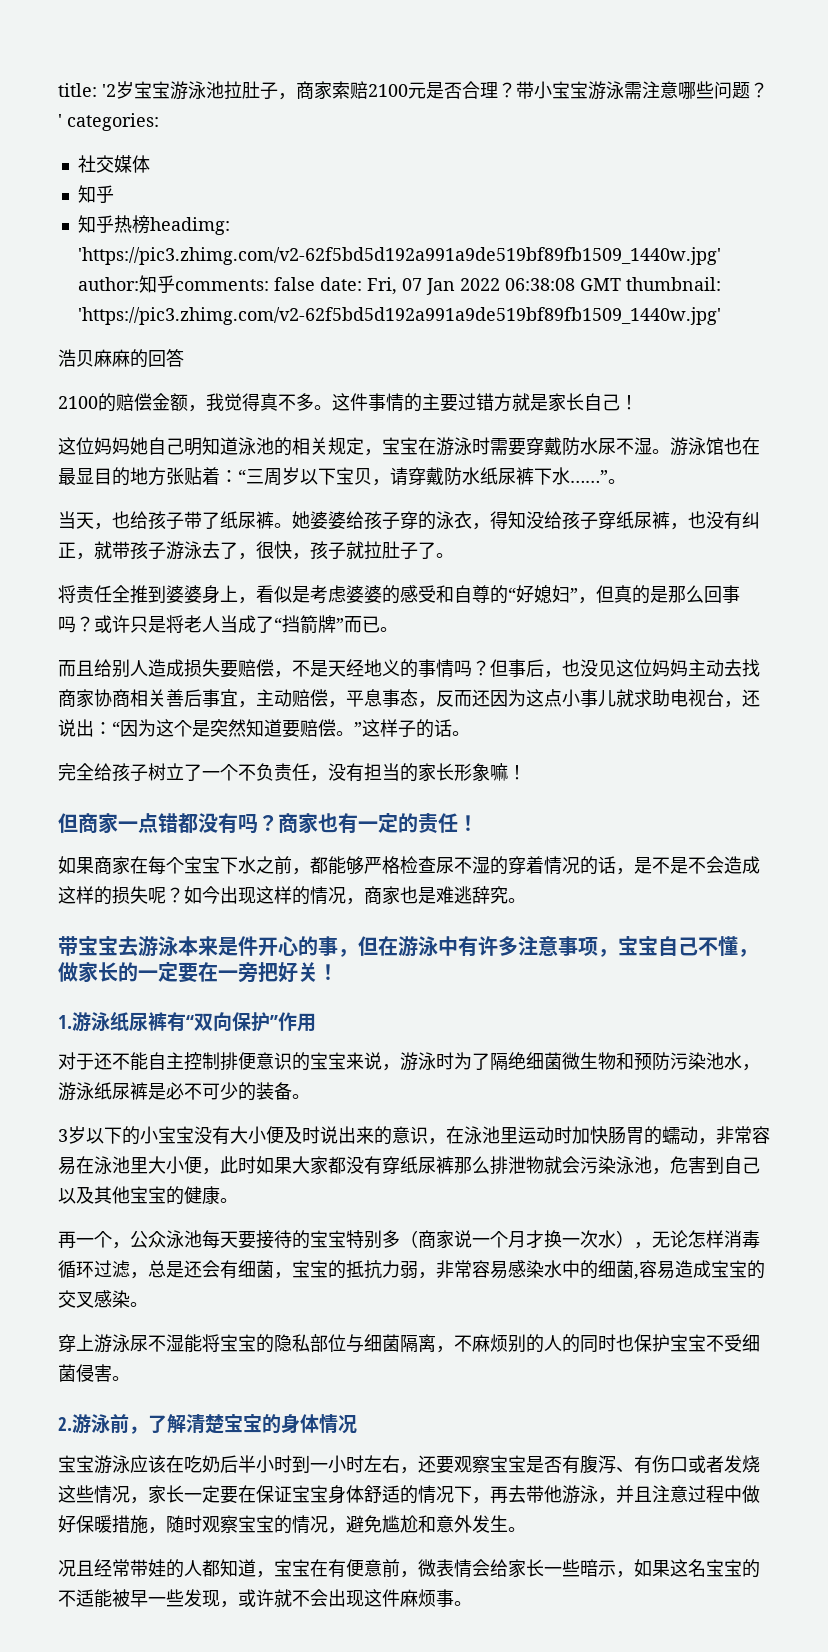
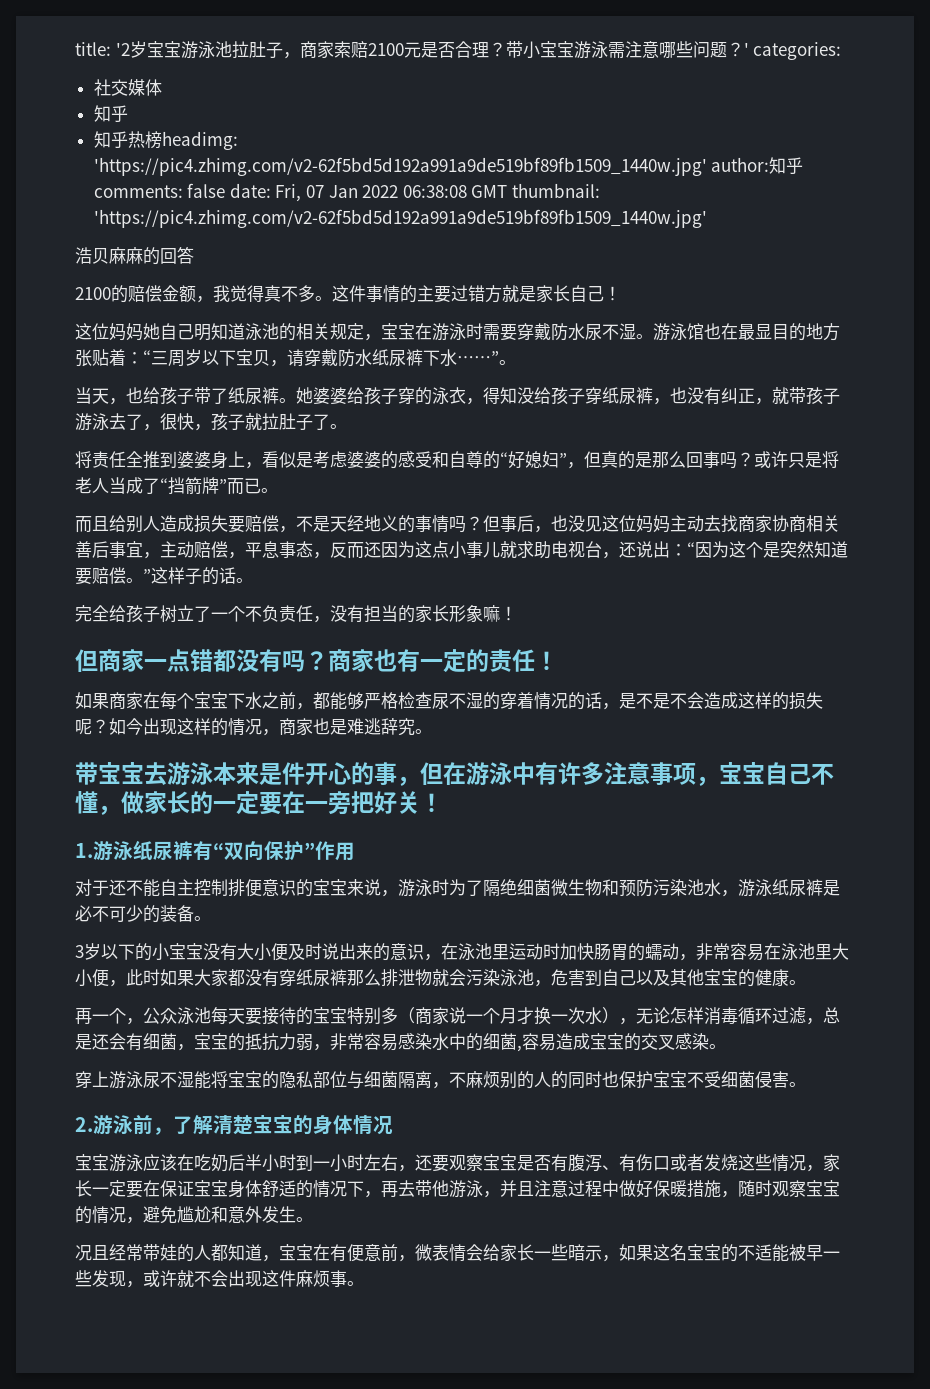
- 知乎热榜headimg: 'https://pic3.zhimg.com/v2-62f5bd5d192a991a9de519bf89fb1509_1440w.jpg' author:知乎comments: false date: Fri, 07 Jan 2022 06:38:08 GMT thumbnail: 'https://pic3.zhimg.com/v2-62f5bd5d192a991a9de519bf89fb1509_1440w.jpg'
+ 知乎热榜headimg: 'https://pic4.zhimg.com/v2-62f5bd5d192a991a9de519bf89fb1509_1440w.jpg' author:知乎comments: false date: Fri, 07 Jan 2022 06:38:08 GMT thumbnail: 'https://pic4.zhimg.com/v2-62f5bd5d192a991a9de519bf89fb1509_1440w.jpg'

